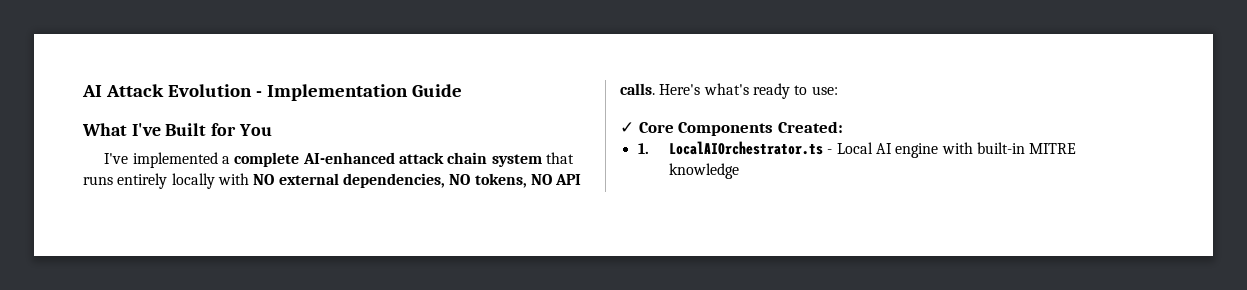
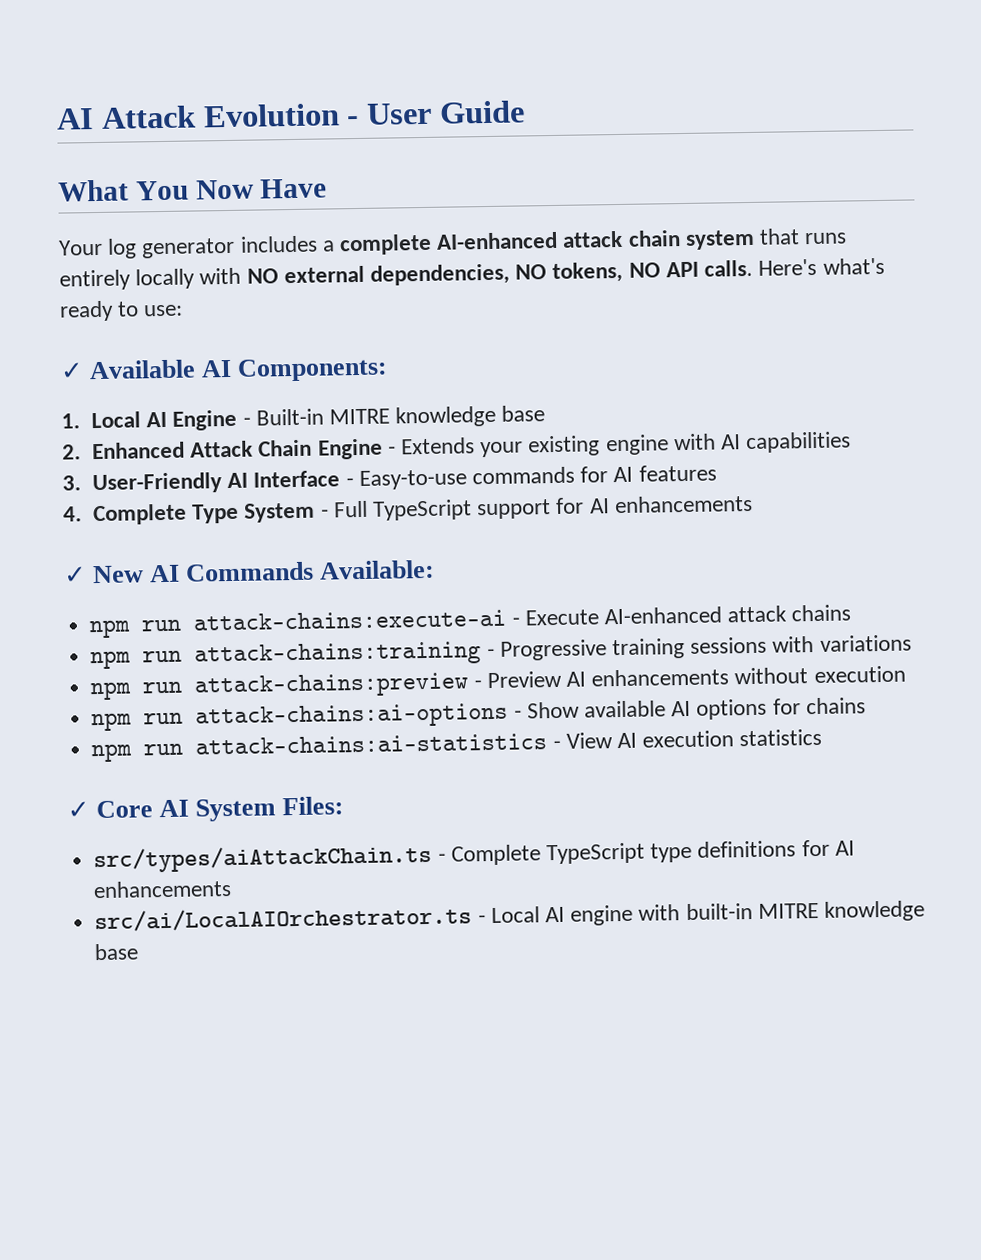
- AI Attack Evolution - Implementation Guide
+ AI Attack Evolution - User Guide
- What I've Built for You
- I've implemented a complete AI-enhanced attack chain system that runs entirely locally with NO external dependencies, NO tokens, NO API calls.
+ What You Now Have
+ Your log generator includes a complete AI-enhanced attack chain system that runs entirely locally with NO external dependencies, NO tokens, NO API calls.
- ✓ Core Components Created:
- 1. LocalAIOrchestrator.ts - Local AI engine with built-in MITRE knowledge
+ ✓ Available AI Components:
+ 1. Local AI Engine - Built-in MITRE knowledge base
+ 2. Enhanced Attack Chain Engine - Extends your existing engine with AI capabilities
+ 3. User-Friendly AI Interface - Easy-to-use commands for AI features
+ 4. Complete Type System - Full TypeScript support for AI enhancements
+ ✓ New AI Commands Available:
+ npm run attack-chains:execute-ai - Execute AI-enhanced attack chains
+ npm run attack-chains:training - Progressive training sessions with variations
+ npm run attack-chains:preview - Preview AI enhancements without execution
+ npm run attack-chains:ai-options - Show available AI options for chains
+ npm run attack-chains:ai-statistics - View AI execution statistics
+ ✓ Core AI System Files:
+ src/types/aiAttackChain.ts - Complete TypeScript type definitions for AI enhancements
+ src/ai/LocalAIOrchestrator.ts - Local AI engine with built-in MITRE knowledge base

